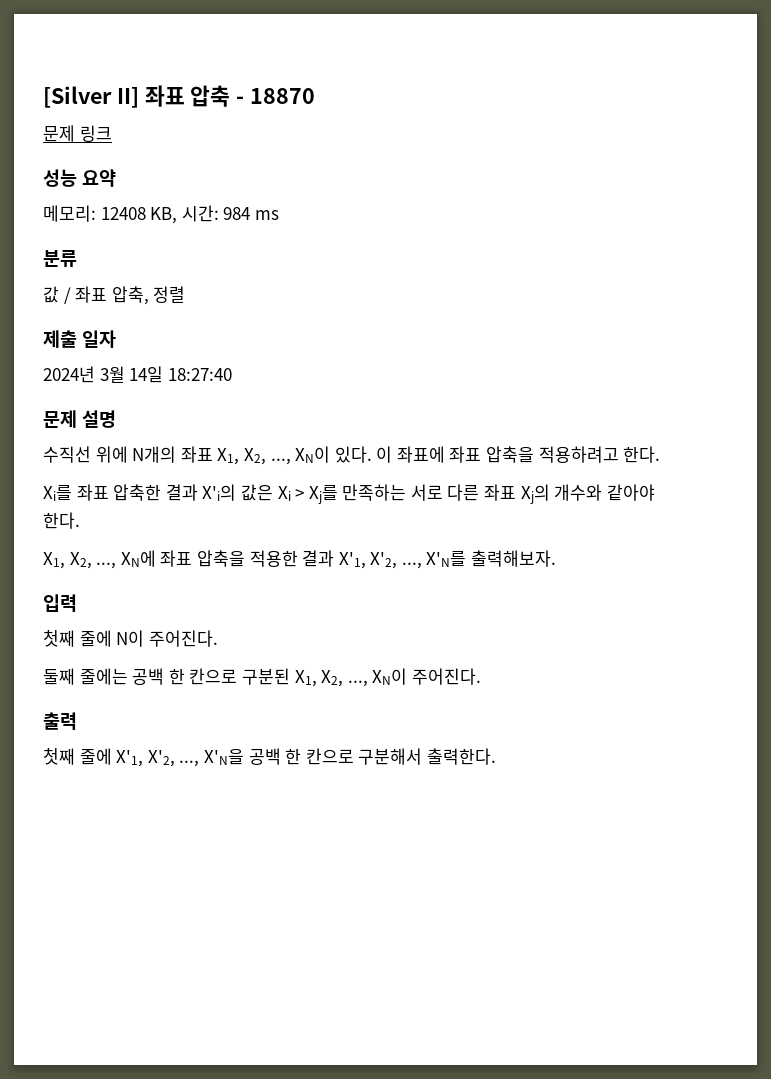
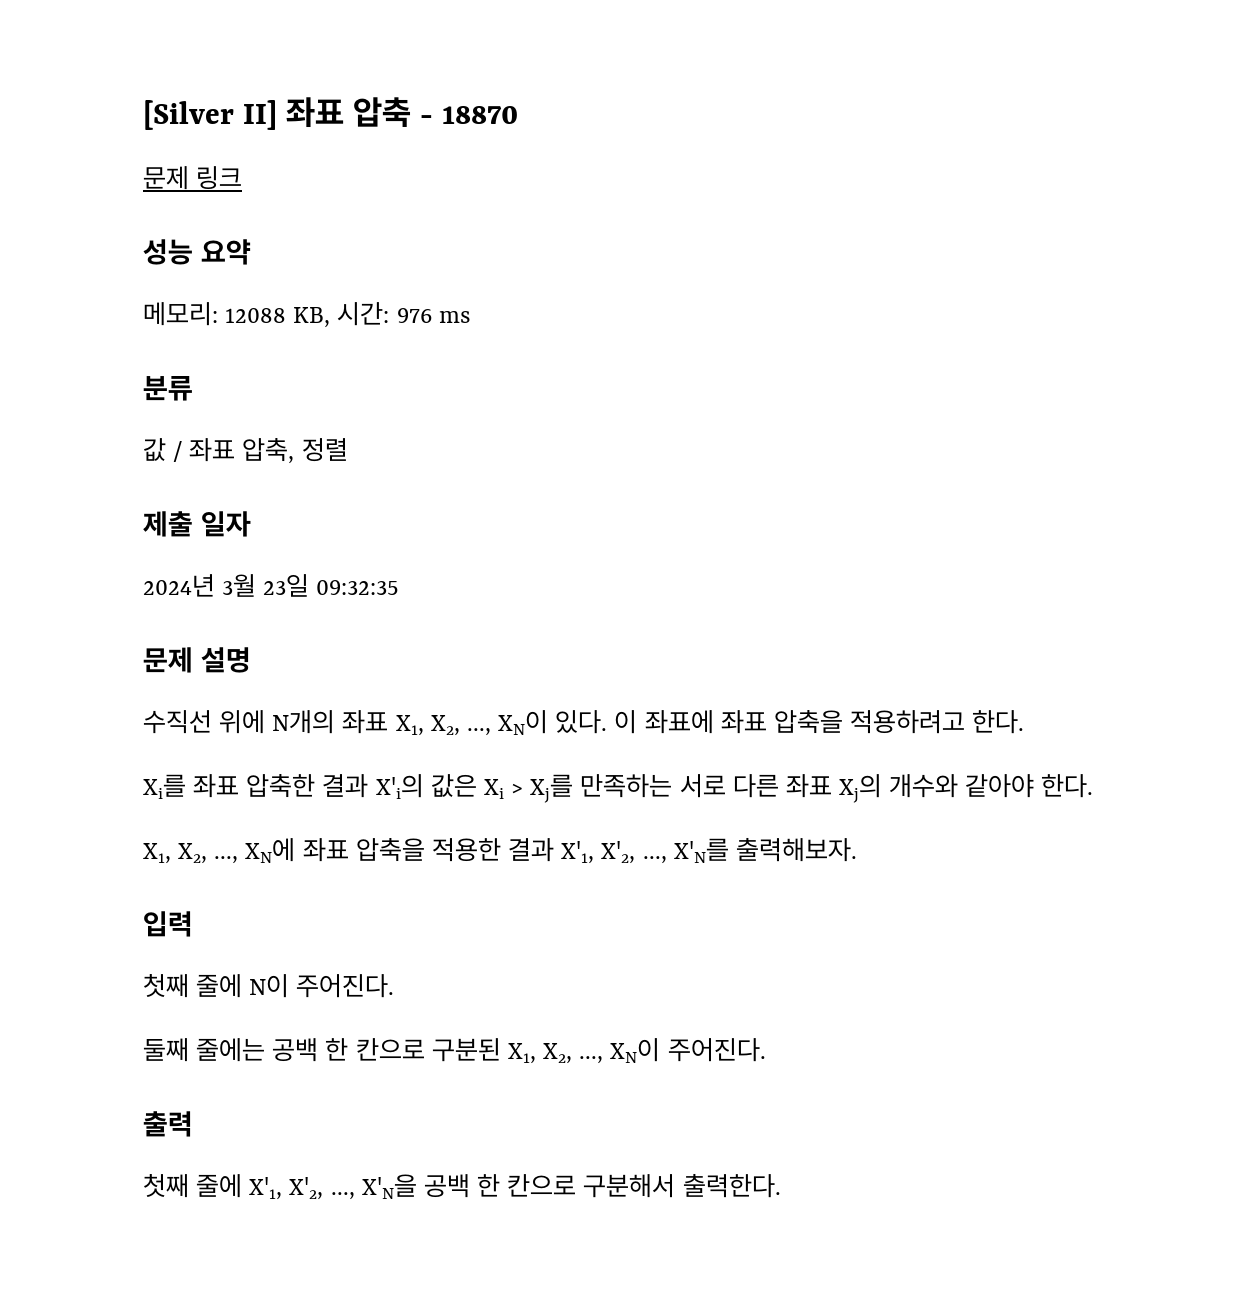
- 메모리: 12408 KB, 시간: 984 ms
+ 메모리: 12088 KB, 시간: 976 ms
- 2024년 3월 14일 18:27:40
+ 2024년 3월 23일 09:32:35

